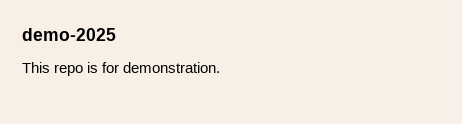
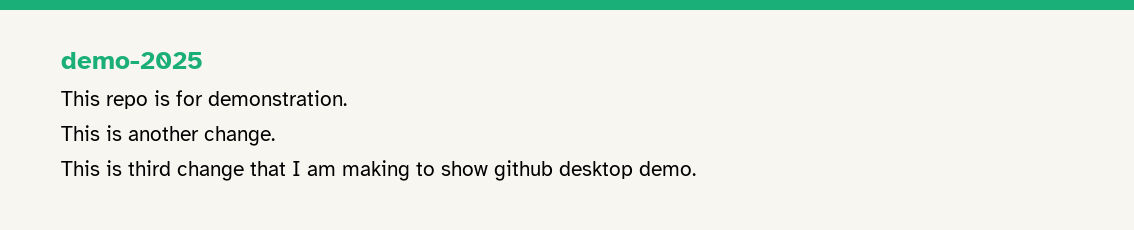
+ This is another change.
+ This is third change that I am making to show github desktop demo.

